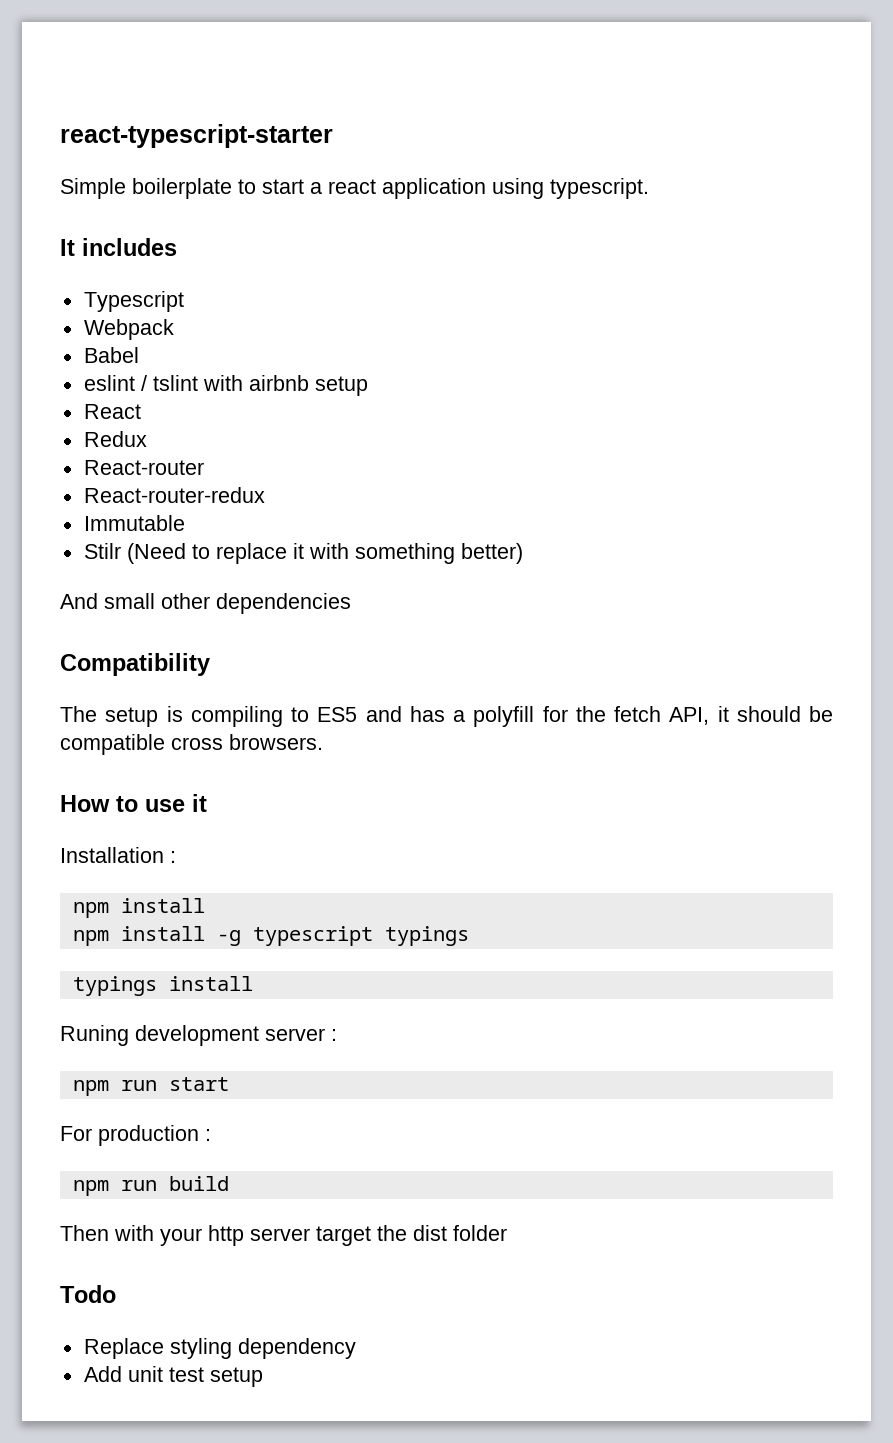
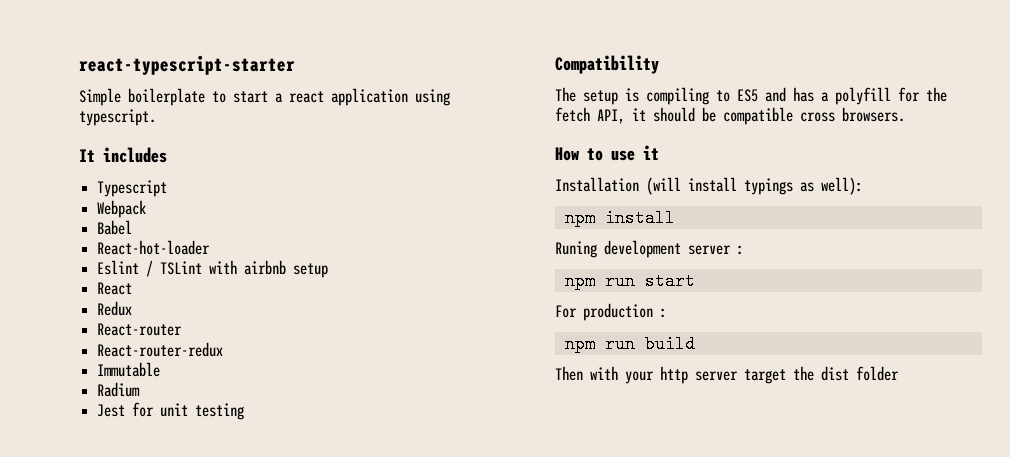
- eslint / tslint with airbnb setup
+ React-hot-loader
+ Eslint / TSLint with airbnb setup
- Stilr (Need to replace it with something better)
- And small other dependencies
+ Radium
+ Jest for unit testing
- Installation :
+ Installation (will install typings as well):
  npm install
- npm install -g typescript typings
- typings install
- Todo
- Replace styling dependency
- Add unit test setup

